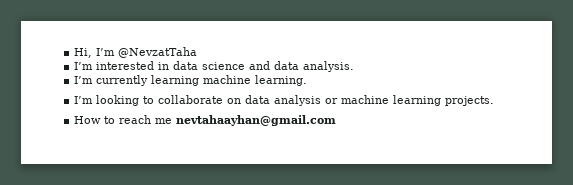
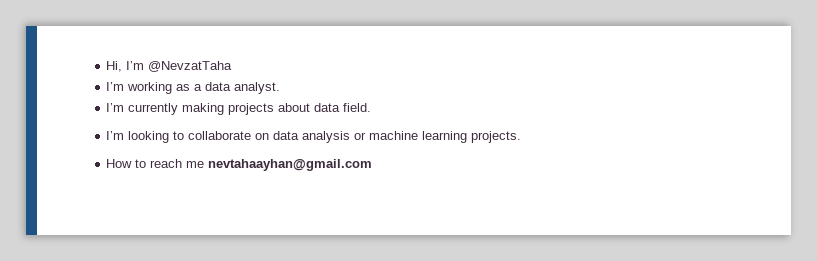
- I’m interested in data science and data analysis.
- I’m currently learning machine learning.
+ I’m working as a data analyst.
+ I’m currently making projects about data field.

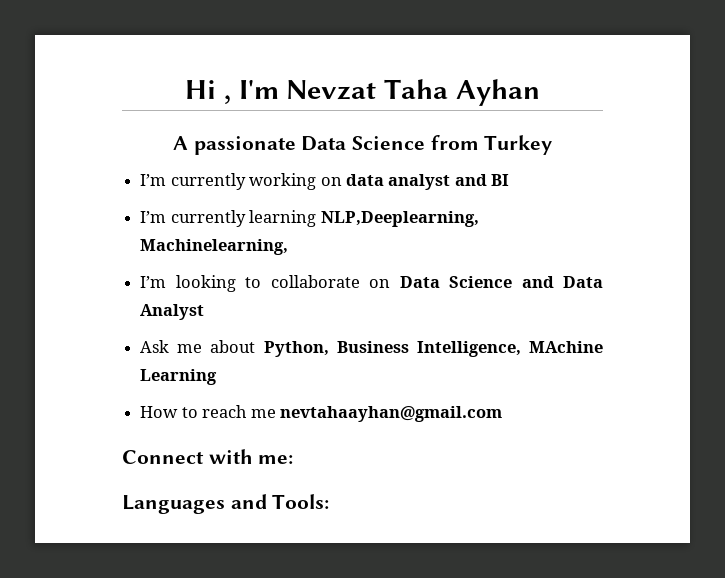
- Hi, I’m @NevzatTaha
- I’m working as a data analyst.
- I’m currently making projects about data field.
+ Hi , I'm Nevzat Taha Ayhan
+ A passionate Data Science from Turkey
+ I’m currently working on data analyst and BI
+ I’m currently learning NLP,Deeplearning, Machinelearning,
- I’m looking to collaborate on data analysis or machine learning projects.
+ I’m looking to collaborate on Data Science and Data Analyst
+ Ask me about Python, Business Intelligence, MAchine Learning
+ Connect with me:
+ Languages and Tools:

